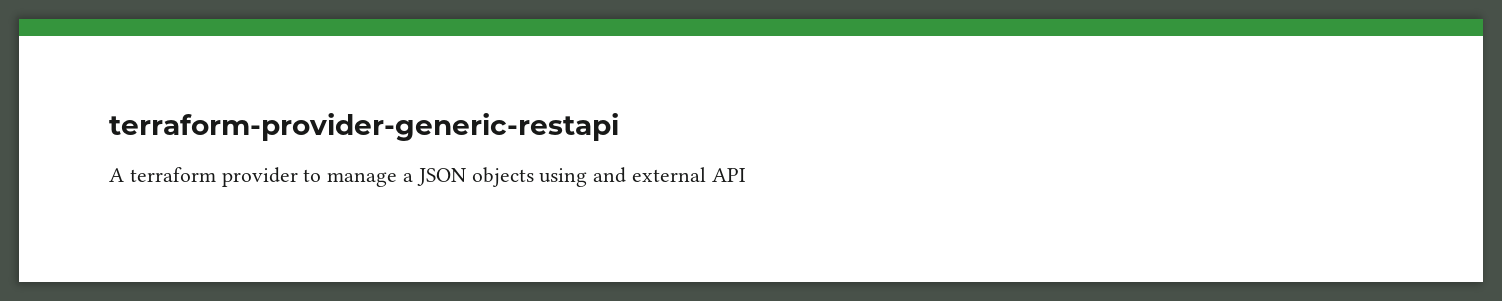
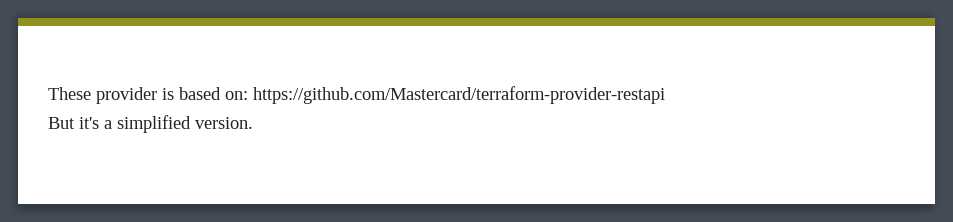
- terraform-provider-generic-restapi
- A terraform provider to manage a JSON objects using and external API
+ These provider is based on: https://github.com/Mastercard/terraform-provider-restapi
+ But it's a simplified version.

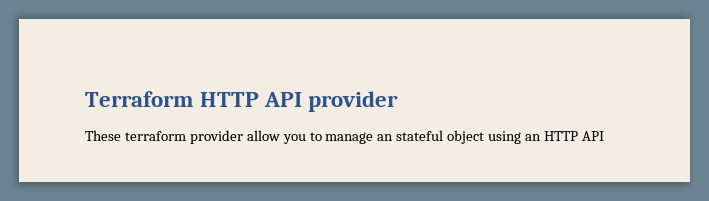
- These provider is based on: https://github.com/Mastercard/terraform-provider-restapi
- But it's a simplified version.
+ Terraform HTTP API provider
+ These terraform provider allow you to manage an stateful object using an HTTP API

